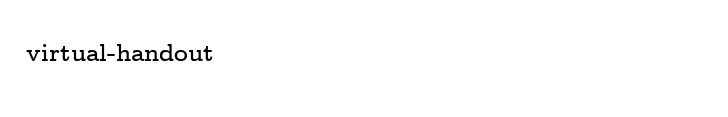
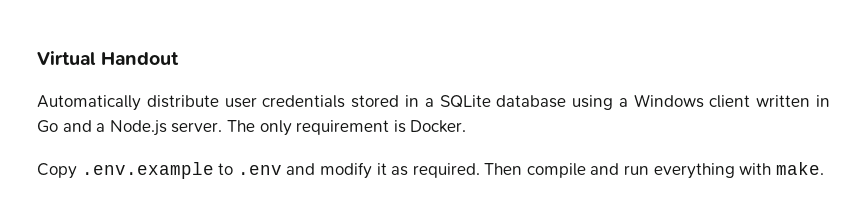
- virtual-handout
+ Virtual Handout
+ Automatically distribute user credentials stored in a SQLite database using a Windows client written in Go and a Node.js server. The only requirement is Docker.
+ Copy .env.example to .env and modify it as required. Then compile and run everything with make.

